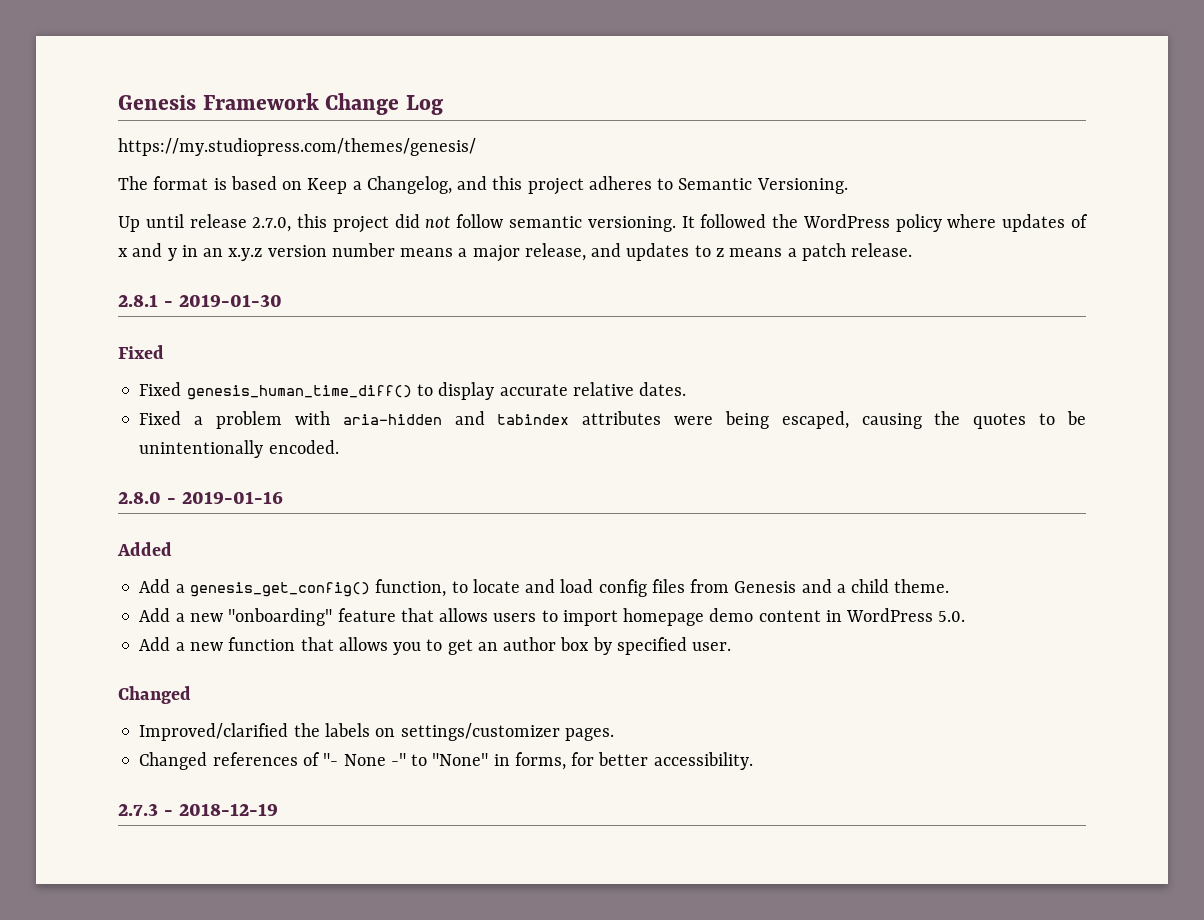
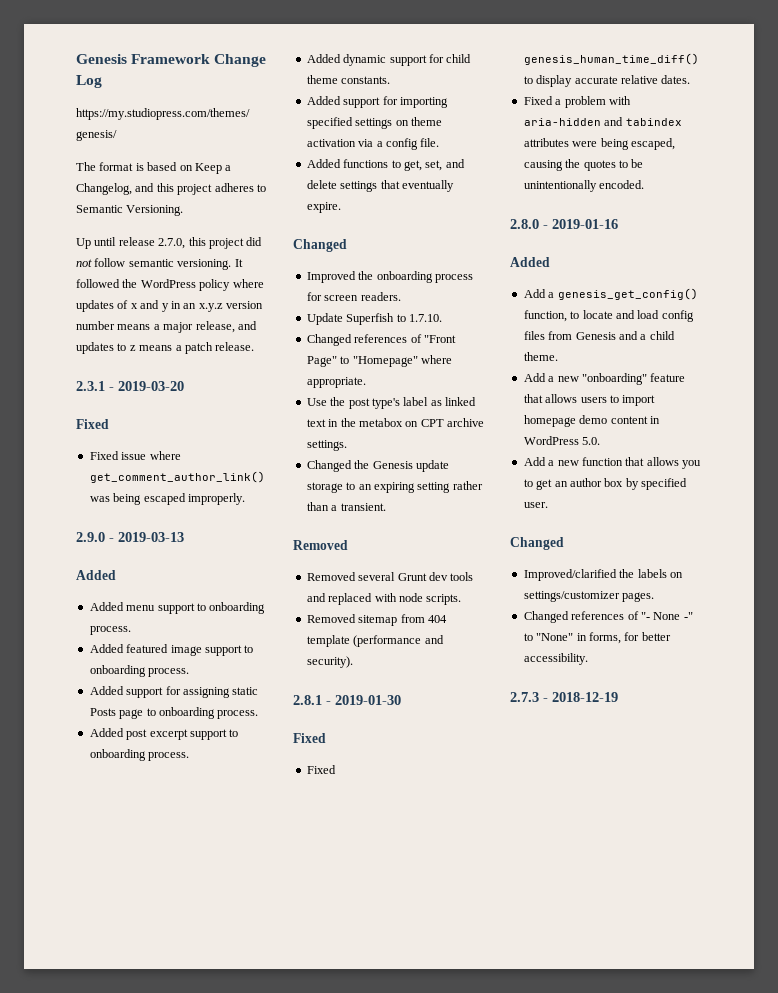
+ 2.3.1 - 2019-03-20
+ Fixed
+ Fixed issue where get_comment_author_link() was being escaped improperly.
+ 2.9.0 - 2019-03-13
+ Added
+ Added menu support to onboarding process.
+ Added featured image support to onboarding process.
+ Added support for assigning static Posts page to onboarding process.
+ Added post excerpt support to onboarding process.
+ Added dynamic support for child theme constants.
+ Added support for importing specified settings on theme activation via a config file.
+ Added functions to get, set, and delete settings that eventually expire.
+ Changed
+ Improved the onboarding process for screen readers.
+ Update Superfish to 1.7.10.
+ Changed references of "Front Page" to "Homepage" where appropriate.
+ Use the post type's label as linked text in the metabox on CPT archive settings.
+ Changed the Genesis update storage to an expiring setting rather than a transient.
+ Removed
+ Removed several Grunt dev tools and replaced with node scripts.
+ Removed sitemap from 404 template (performance and security).

